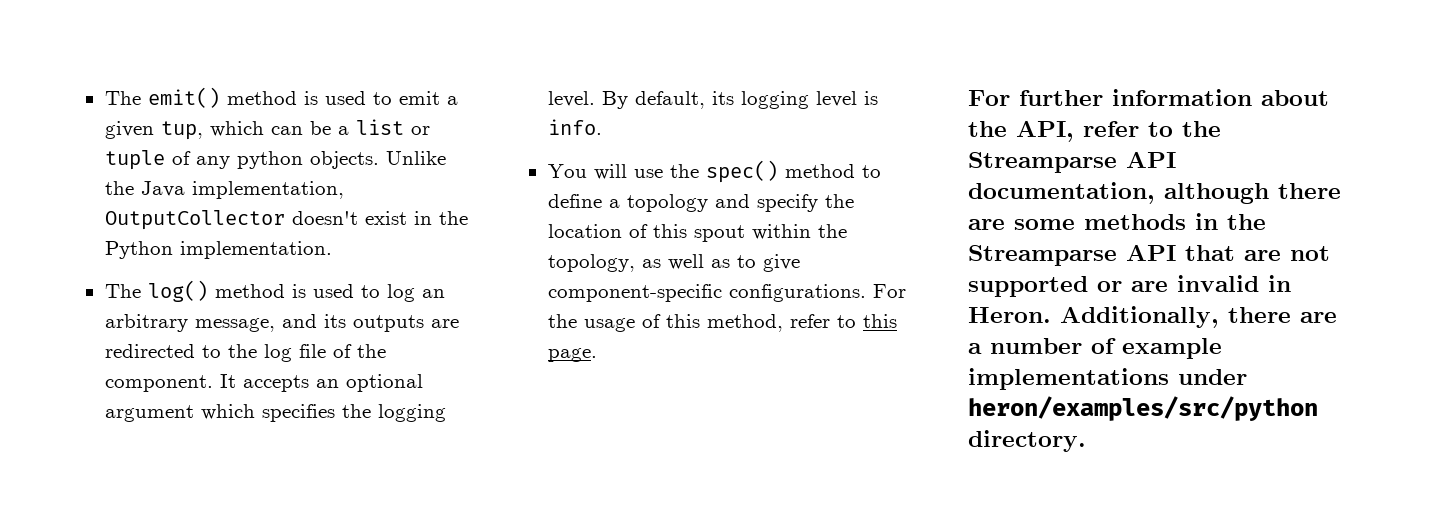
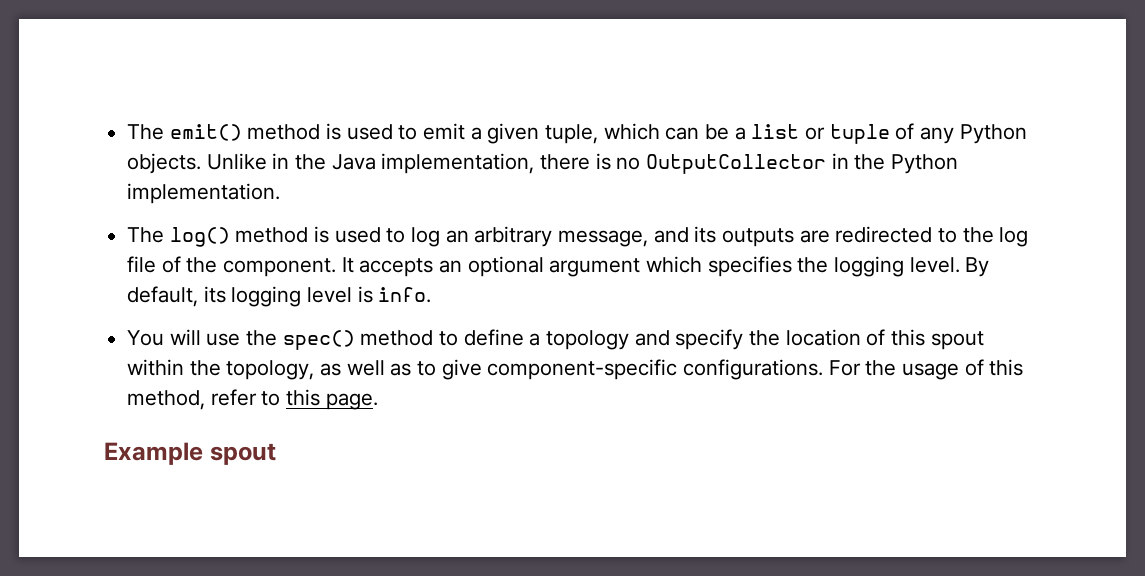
- The emit() method is used to emit a given tup, which can be a list or tuple of any python objects.
+ The emit() method is used to emit a given tuple, which can be a list or tuple of any Python objects.
- Unlike the Java implementation, OutputCollector doesn't exist in the Python implementation.
+ Unlike in the Java implementation, there is no OutputCollector in the Python implementation.
- For further information about the API, refer to the Streamparse API documentation, although there are some methods in the Streamparse API that are not supported or are invalid in Heron. Additionally, there are a number of example implementations under heron/examples/src/python directory.
+ Example spout

